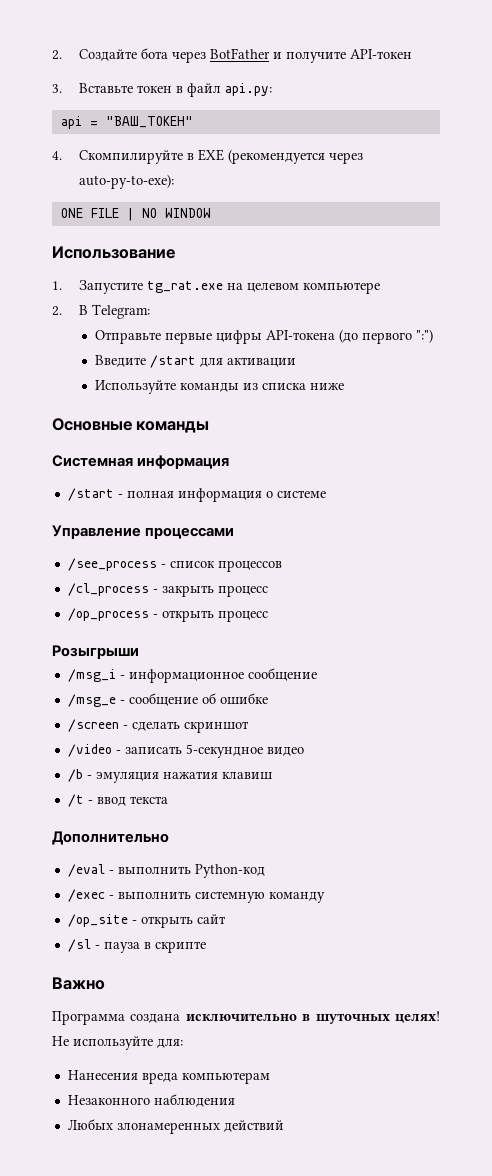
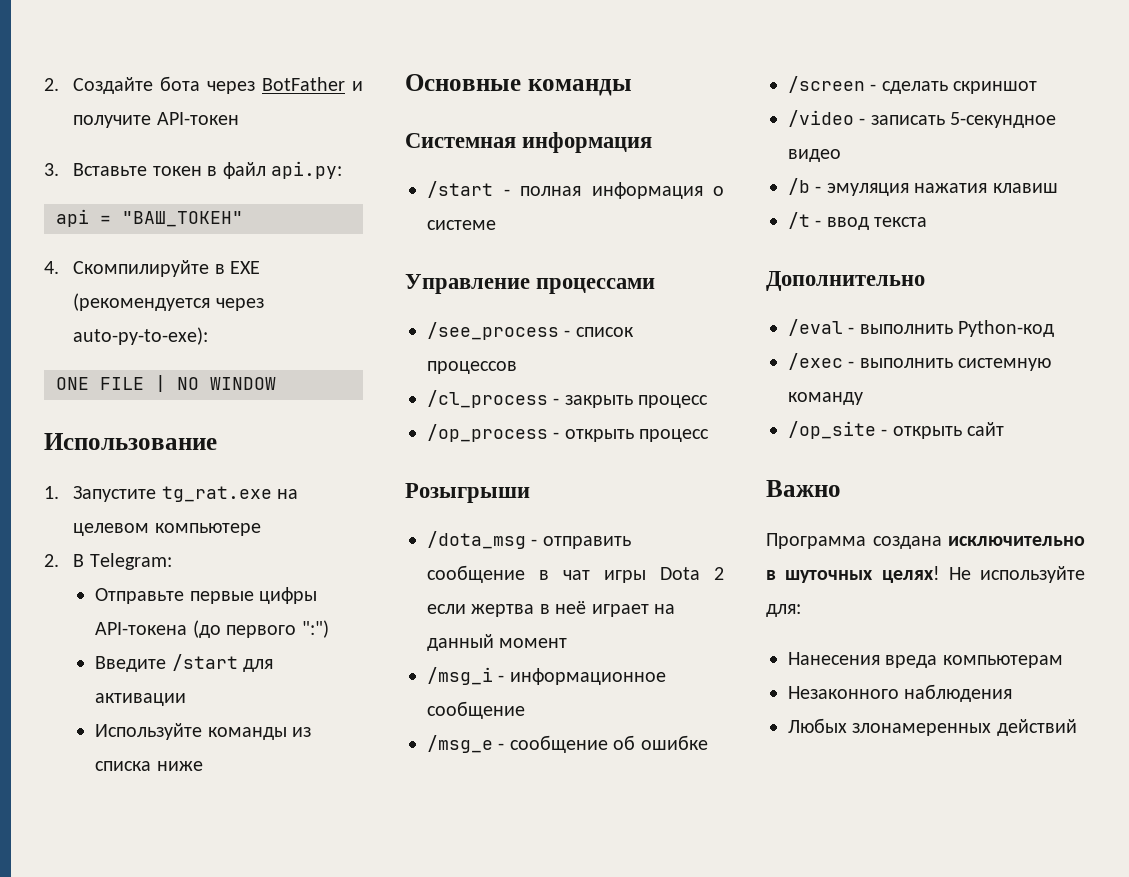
+ /dota_msg - отправить сообщение в чат игры Dota 2 если жертва в неё играет на данный момент
- /sl - пауза в скрипте

